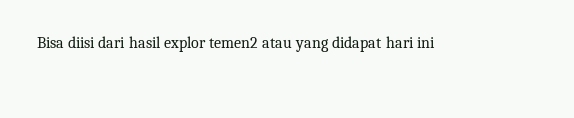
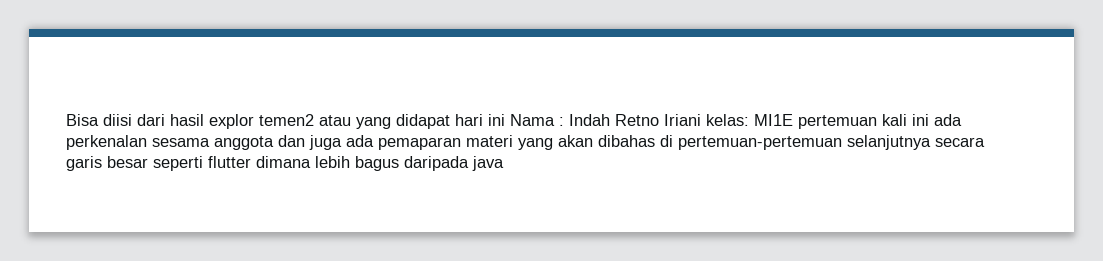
- Bisa diisi dari hasil explor temen2 atau yang didapat hari ini
+ Bisa diisi dari hasil explor temen2 atau yang didapat hari ini Nama : Indah Retno Iriani kelas: MI1E pertemuan kali ini ada perkenalan sesama anggota dan juga ada pemaparan materi yang akan dibahas di pertemuan-pertemuan selanjutnya secara garis besar seperti flutter dimana lebih bagus daripada java

